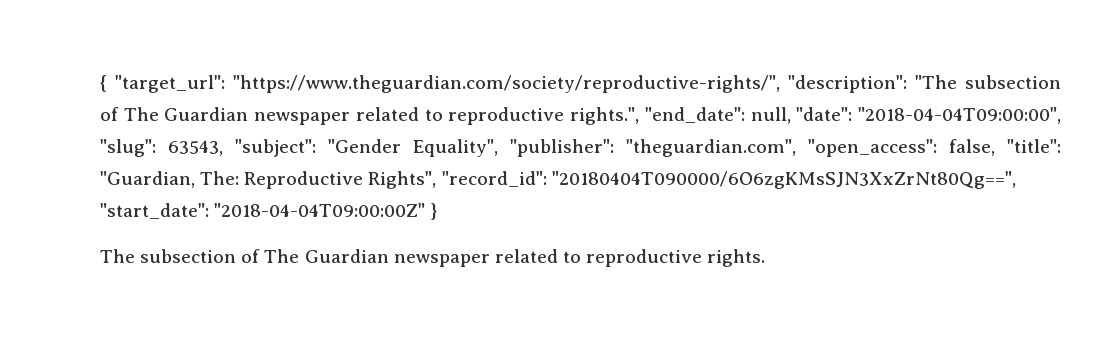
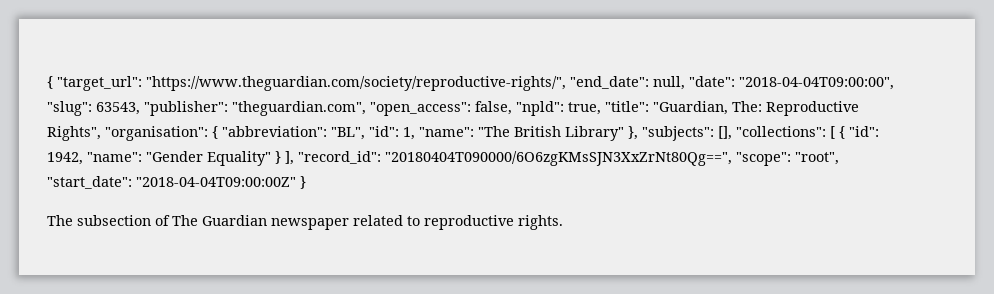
- { "target_url": "https://www.theguardian.com/society/reproductive-rights/", "description": "The subsection of The Guardian newspaper related to reproductive rights.", "end_date": null, "date": "2018-04-04T09:00:00", "slug": 63543, "subject": "Gender Equality", "publisher": "theguardian.com", "open_access": false, "title": "Guardian, The: Reproductive Rights", "record_id": "20180404T090000/6O6zgKMsSJN3XxZrNt80Qg==", "start_date": "2018-04-04T09:00:00Z" }
+ { "target_url": "https://www.theguardian.com/society/reproductive-rights/", "end_date": null, "date": "2018-04-04T09:00:00", "slug": 63543, "publisher": "theguardian.com", "open_access": false, "npld": true, "title": "Guardian, The: Reproductive Rights", "organisation": { "abbreviation": "BL", "id": 1, "name": "The British Library" }, "subjects": [], "collections": [ { "id": 1942, "name": "Gender Equality" } ], "record_id": "20180404T090000/6O6zgKMsSJN3XxZrNt80Qg==", "scope": "root", "start_date": "2018-04-04T09:00:00Z" }

